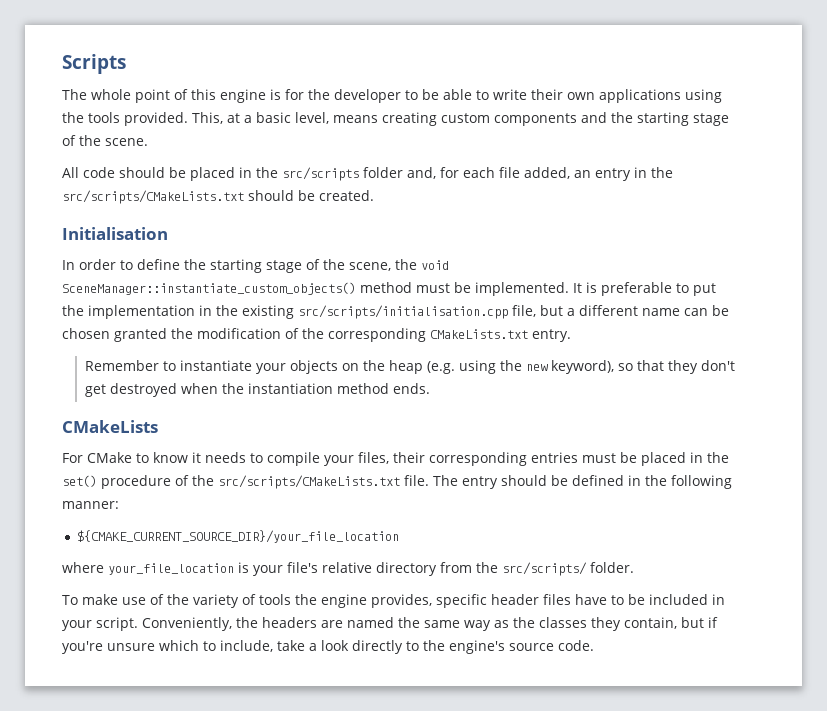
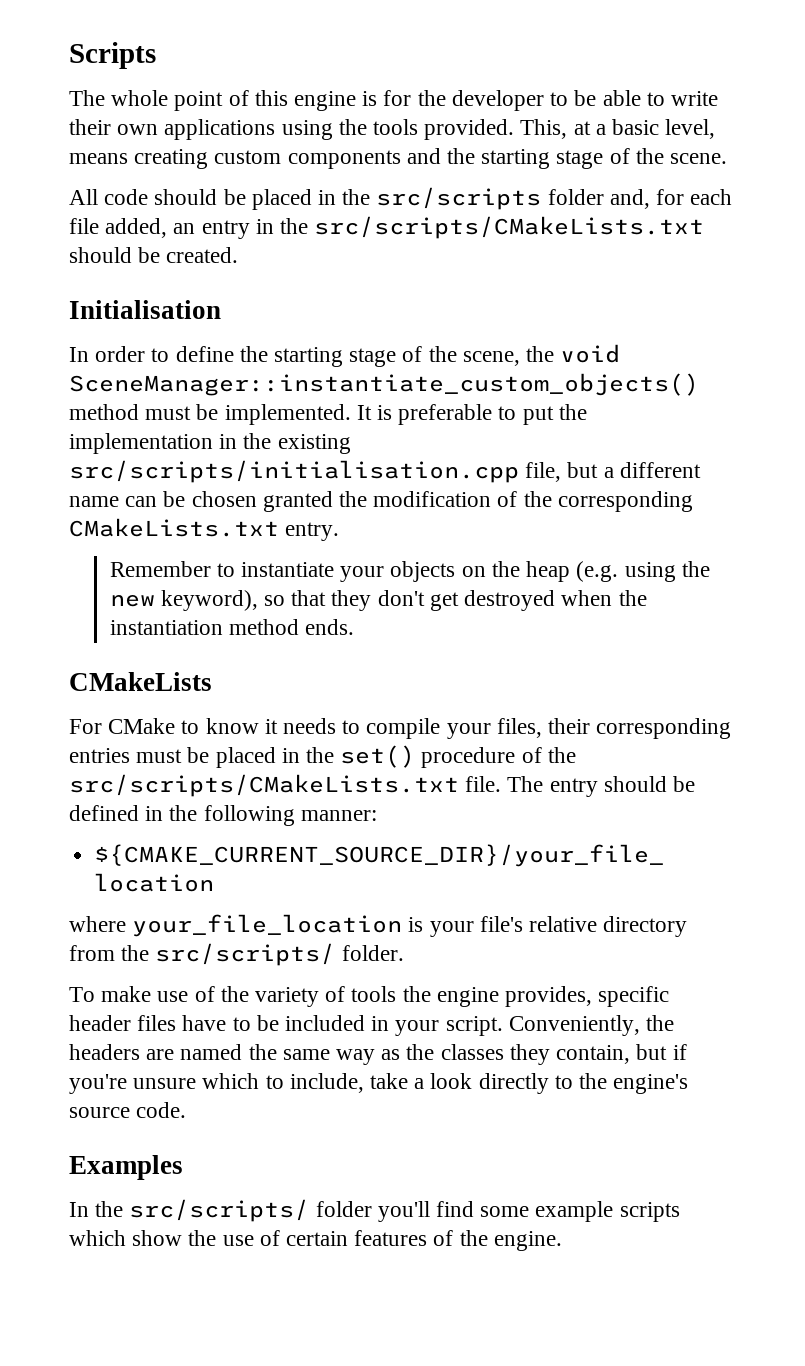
+ Examples
+ In the src/scripts/ folder you'll find some example scripts which show the use of certain features of the engine.

